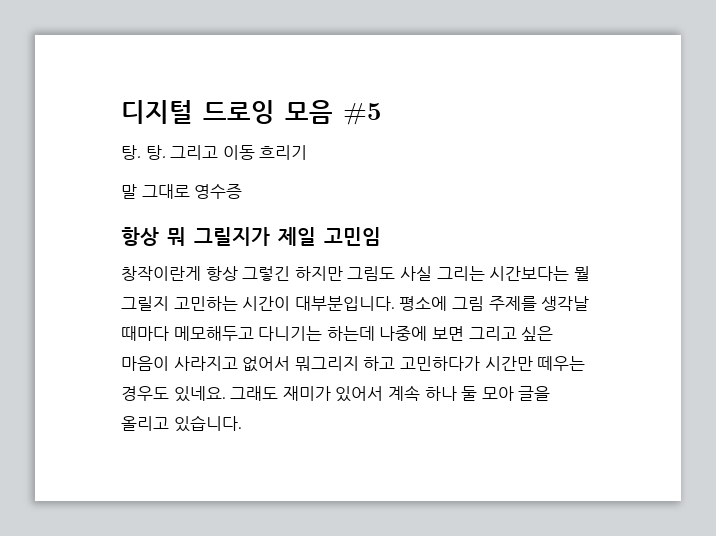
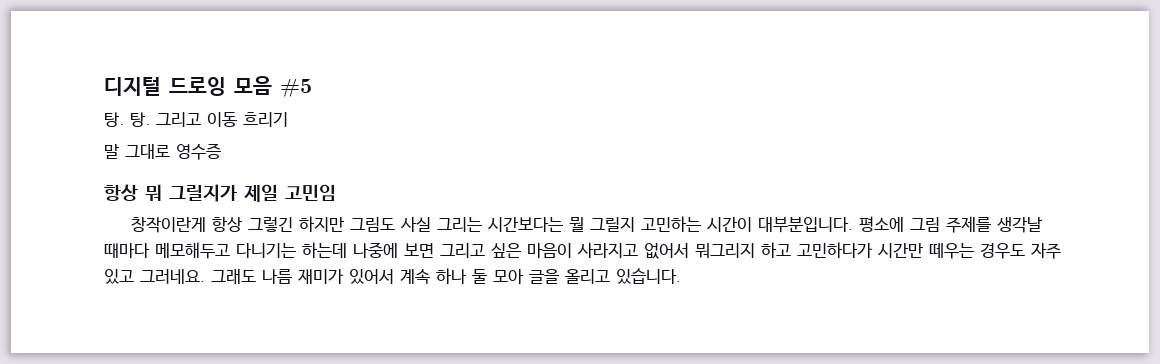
- 평소에 그림 주제를 생각날 때마다 메모해두고 다니기는 하는데 나중에 보면 그리고 싶은 마음이 사라지고 없어서 뭐그리지 하고 고민하다가 시간만 떼우는 경우도 있네요. 그래도 재미가 있어서 계속 하나 둘 모아 글을 올리고 있습니다.
+ 평소에 그림 주제를 생각날 때마다 메모해두고 다니기는 하는데 나중에 보면 그리고 싶은 마음이 사라지고 없어서 뭐그리지 하고 고민하다가 시간만 떼우는 경우도 자주 있고 그러네요. 그래도 나름 재미가 있어서 계속 하나 둘 모아 글을 올리고 있습니다.

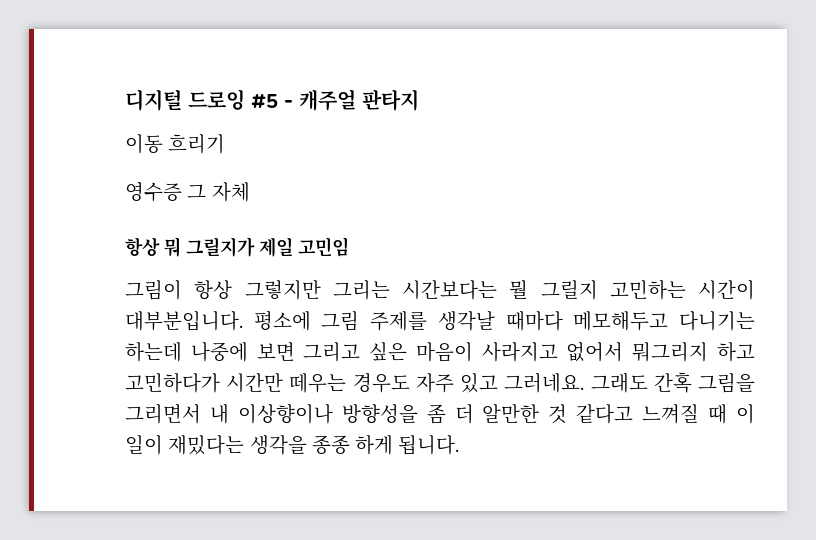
- 디지털 드로잉 모음 #5
- 탕. 탕. 그리고 이동 흐리기
+ 디지털 드로잉 #5 - 캐주얼 판타지
+ 이동 흐리기
- 말 그대로 영수증
+ 영수증 그 자체
- 창작이란게 항상 그렇긴 하지만 그림도 사실 그리는 시간보다는 뭘 그릴지 고민하는 시간이 대부분입니다.
+ 그림이 항상 그렇지만 그리는 시간보다는 뭘 그릴지 고민하는 시간이 대부분입니다.
- 그래도 나름 재미가 있어서 계속 하나 둘 모아 글을 올리고 있습니다.
+ 그래도 간혹 그림을 그리면서 내 이상향이나 방향성을 좀 더 알만한 것 같다고 느껴질 때 이 일이 재밌다는 생각을 종종 하게 됩니다.

